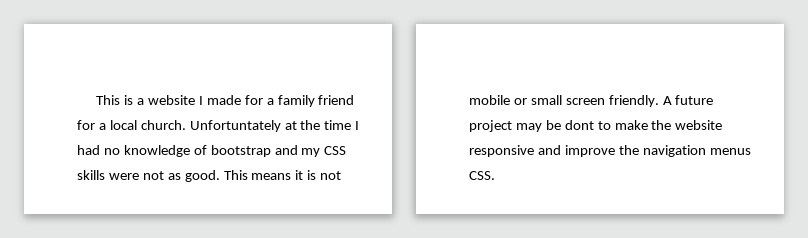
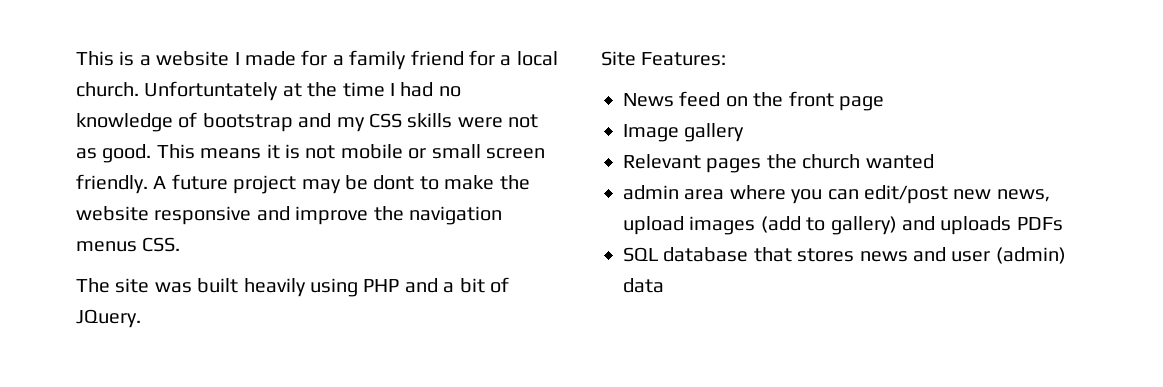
+ The site was built heavily using PHP and a bit of JQuery.
+ Site Features:
+ News feed on the front page
+ Image gallery
+ Relevant pages the church wanted
+ admin area where you can edit/post new news, upload images (add to gallery) and uploads PDFs
+ SQL database that stores news and user (admin) data

